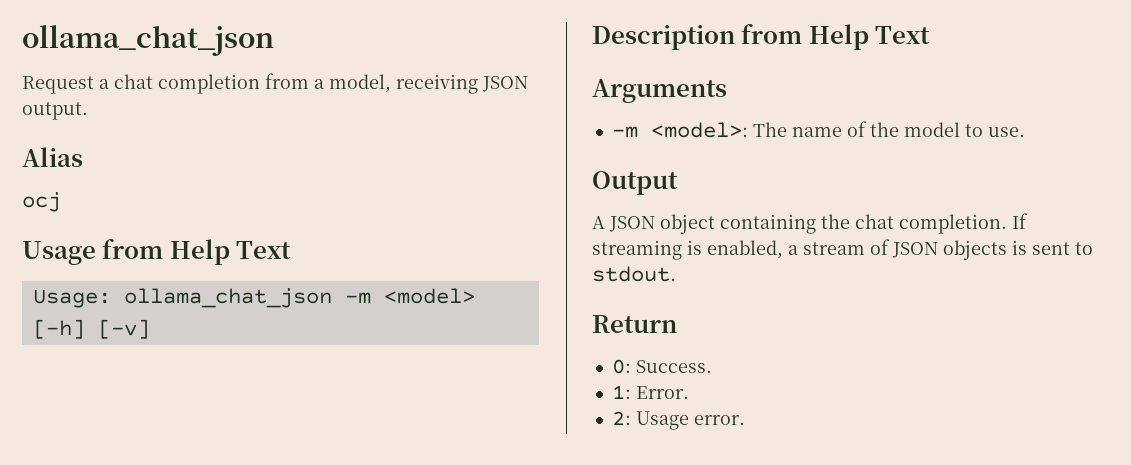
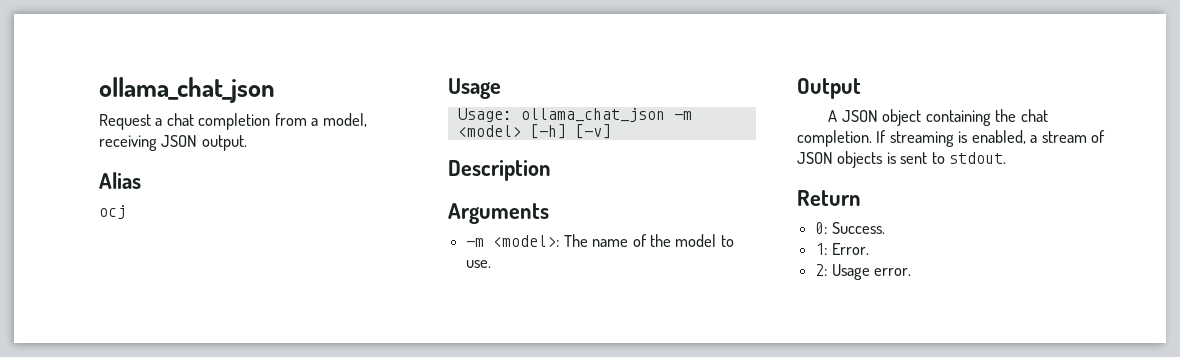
  ocj
- Usage from Help Text
+ Usage
- Description from Help Text
+ Description

